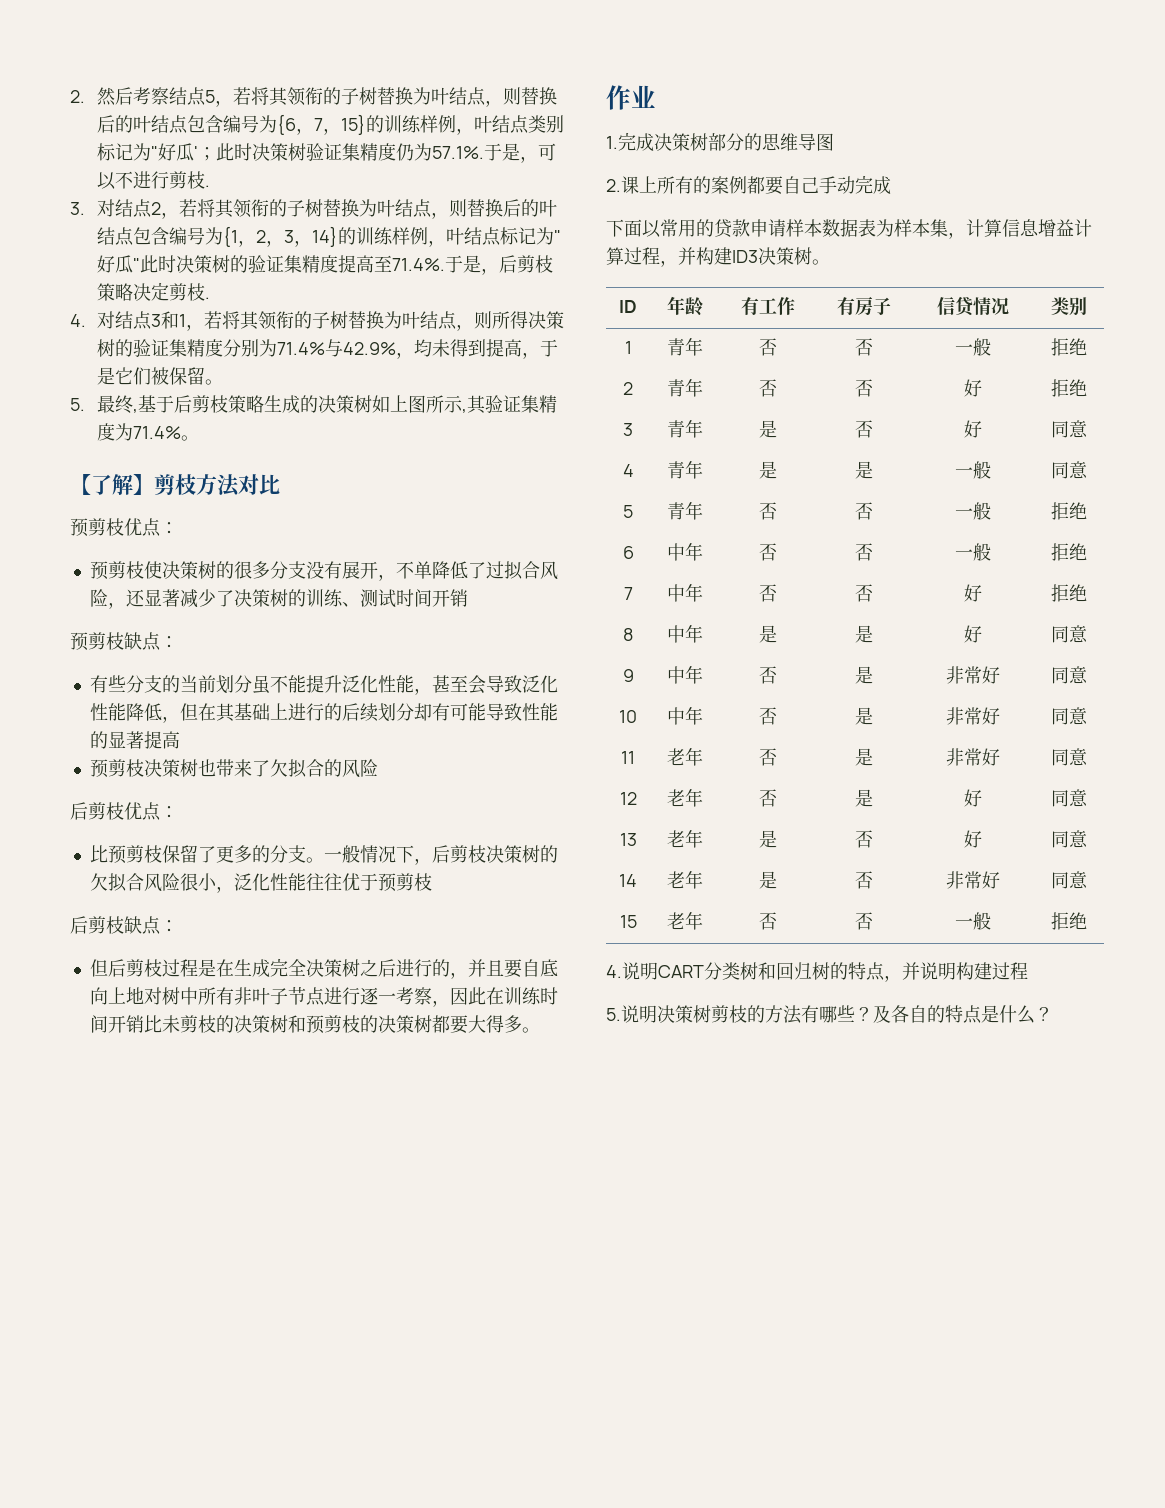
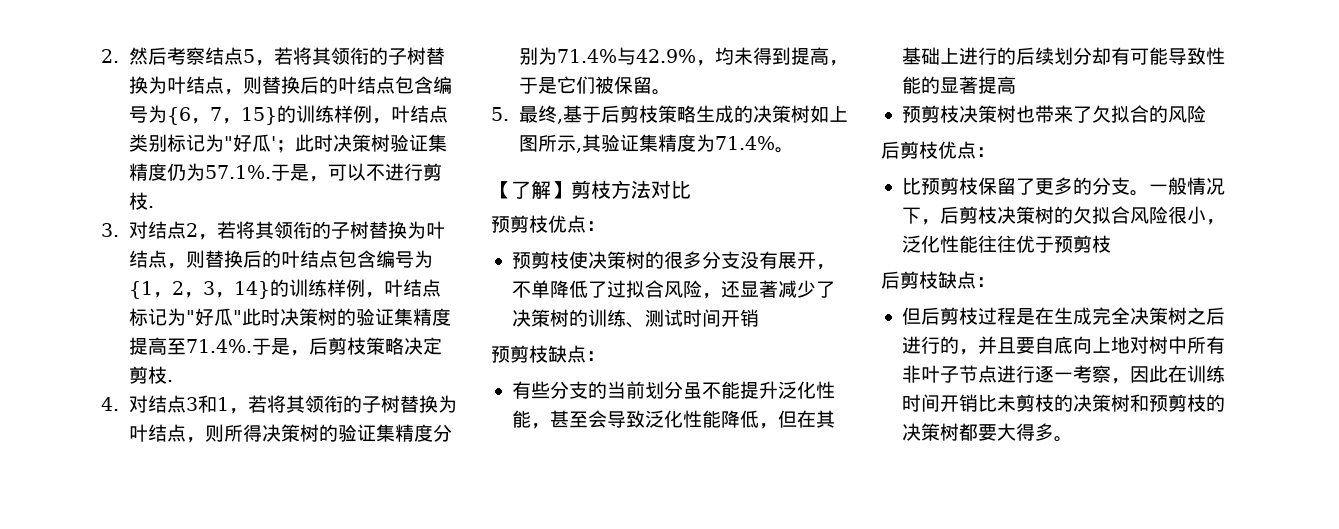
- 作业
- 1.完成决策树部分的思维导图
- 2.课上所有的案例都要自己手动完成
- 下面以常用的贷款申请样本数据表为样本集，计算信息增益计算过程，并构建ID3决策树。
- ID | 年龄 | 有工作 | 有房子 | 信贷情况 | 类别
- 1 | 青年 | 否 | 否 | 一般 | 拒绝
- 2 | 青年 | 否 | 否 | 好 | 拒绝
- 3 | 青年 | 是 | 否 | 好 | 同意
- 4 | 青年 | 是 | 是 | 一般 | 同意
- 5 | 青年 | 否 | 否 | 一般 | 拒绝
- 6 | 中年 | 否 | 否 | 一般 | 拒绝
- 7 | 中年 | 否 | 否 | 好 | 拒绝
- 8 | 中年 | 是 | 是 | 好 | 同意
- 9 | 中年 | 否 | 是 | 非常好 | 同意
- 10 | 中年 | 否 | 是 | 非常好 | 同意
- 11 | 老年 | 否 | 是 | 非常好 | 同意
- 12 | 老年 | 否 | 是 | 好 | 同意
- 13 | 老年 | 是 | 否 | 好 | 同意
- 14 | 老年 | 是 | 否 | 非常好 | 同意
- 15 | 老年 | 否 | 否 | 一般 | 拒绝
- 4.说明CART分类树和回归树的特点，并说明构建过程
- 5.说明决策树剪枝的方法有哪些？及各自的特点是什么？

